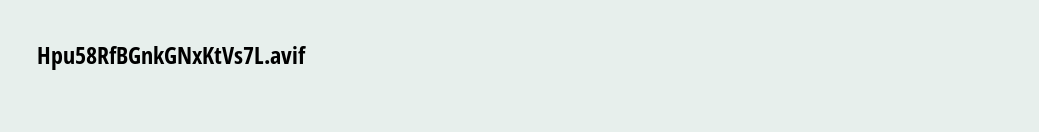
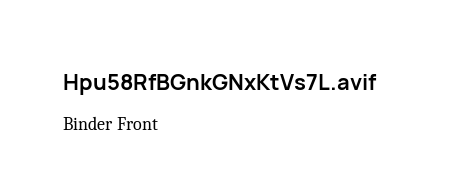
+ Binder Front

